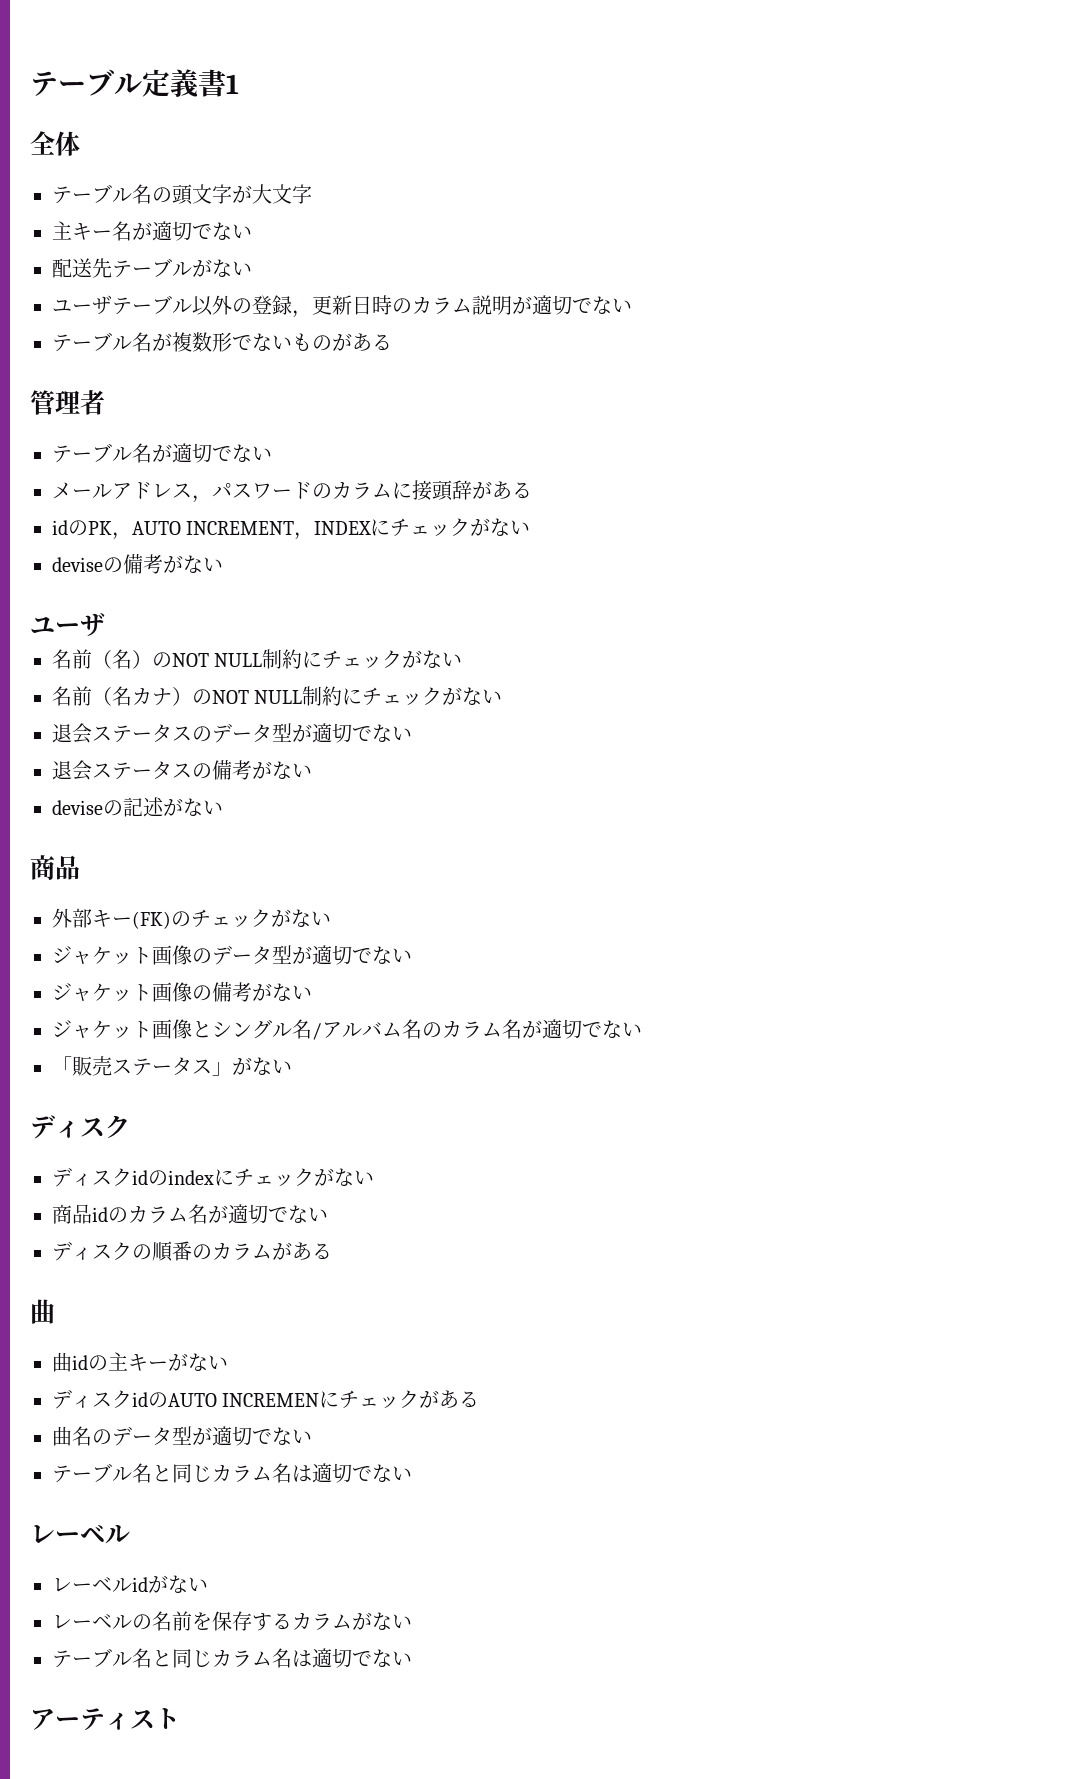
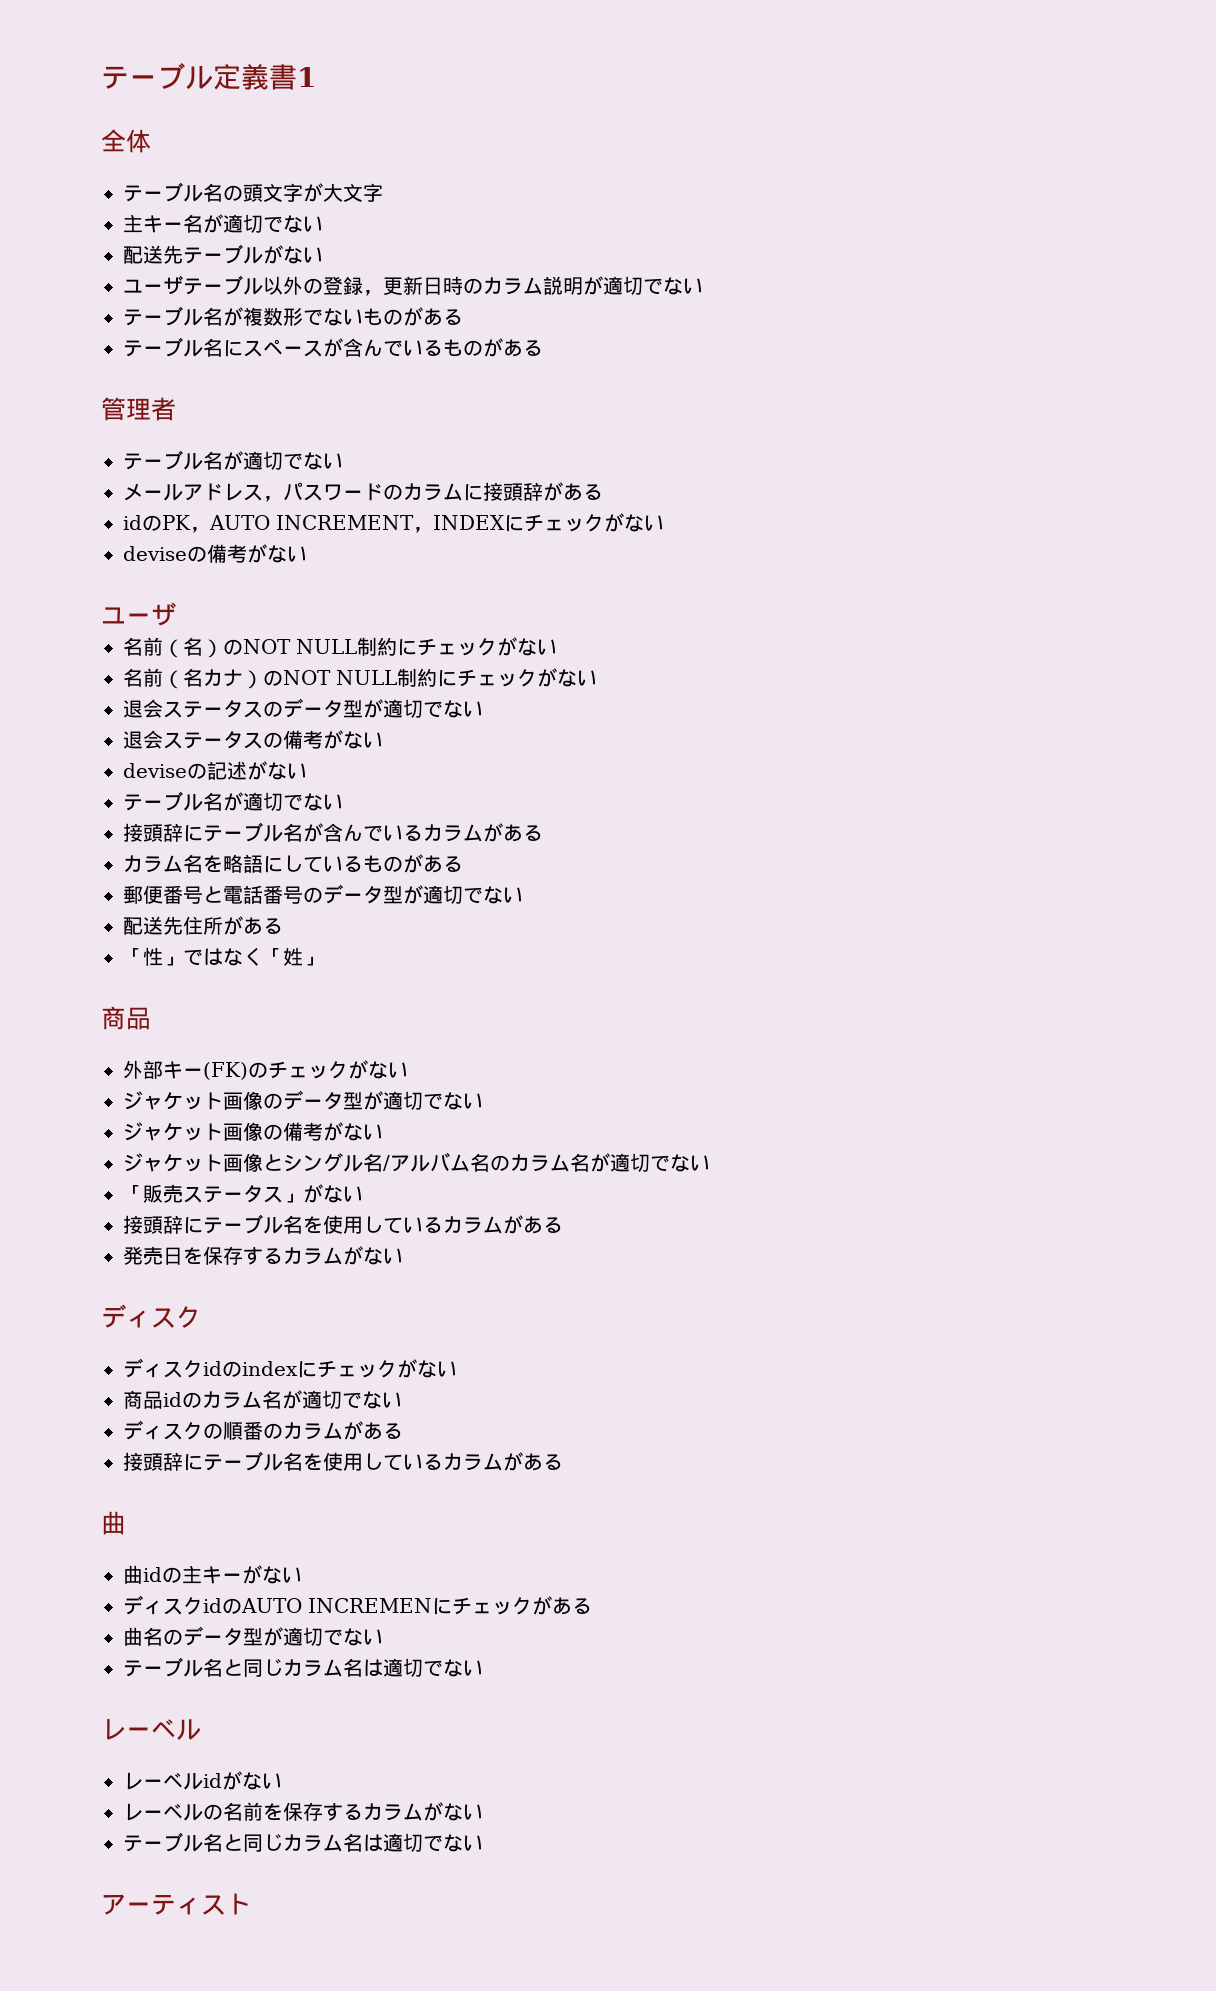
+ テーブル名にスペースが含んでいるものがある
  deviseの記述がない
+ テーブル名が適切でない
+ 接頭辞にテーブル名が含んでいるカラムがある
+ カラム名を略語にしているものがある
+ 郵便番号と電話番号のデータ型が適切でない
+ 配送先住所がある
+ 「性」ではなく「姓」
  「販売ステータス」がない
+ 接頭辞にテーブル名を使用しているカラムがある
+ 発売日を保存するカラムがない
  ディスクの順番のカラムがある
+ 接頭辞にテーブル名を使用しているカラムがある

